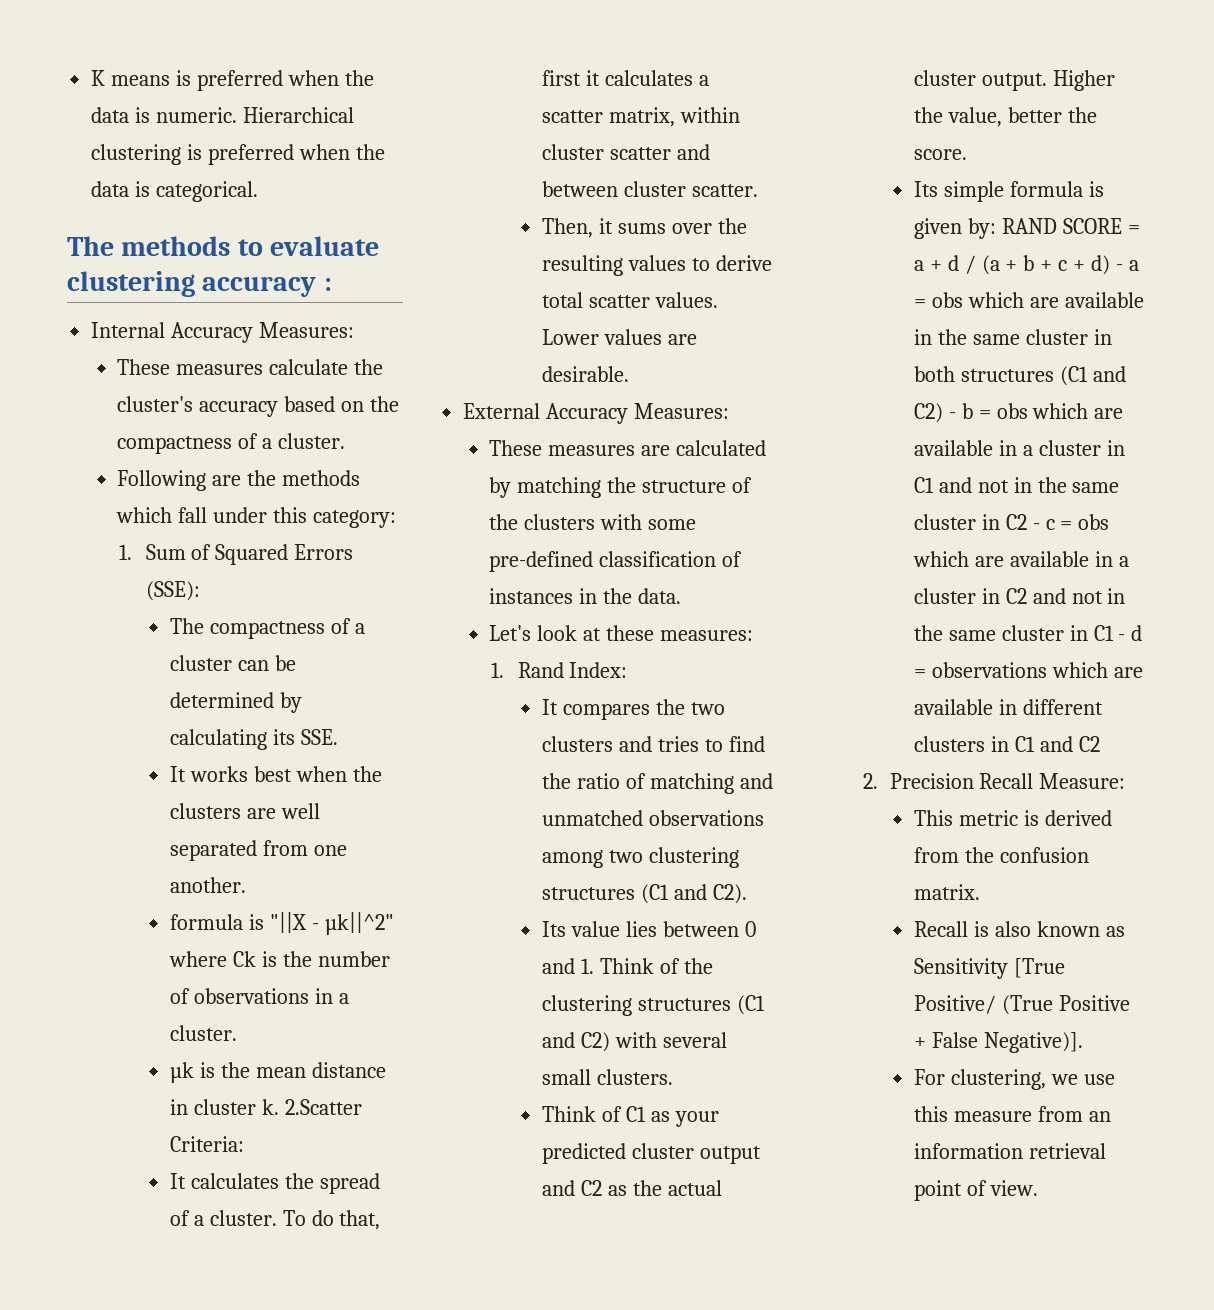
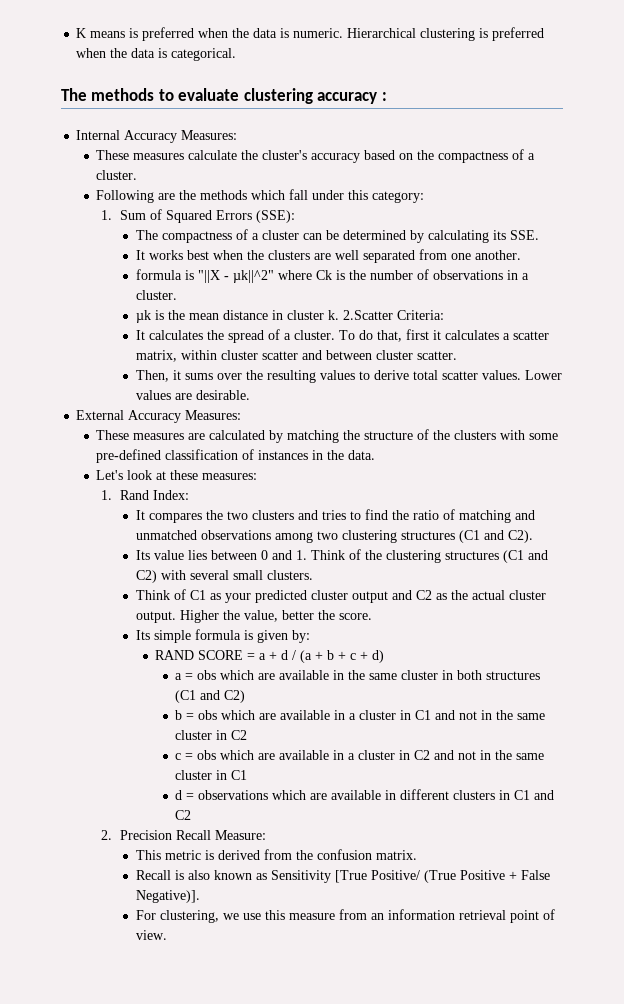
- Its simple formula is given by: RAND SCORE = a + d / (a + b + c + d) - a = obs which are available in the same cluster in both structures (C1 and C2) - b = obs which are available in a cluster in C1 and not in the same cluster in C2 - c = obs which are available in a cluster in C2 and not in the same cluster in C1 - d = observations which are available in different clusters in C1 and C2
+ Its simple formula is given by:
+ RAND SCORE = a + d / (a + b + c + d)
+ a = obs which are available in the same cluster in both structures (C1 and C2)
+ b = obs which are available in a cluster in C1 and not in the same cluster in C2
+ c = obs which are available in a cluster in C2 and not in the same cluster in C1
+ d = observations which are available in different clusters in C1 and C2

